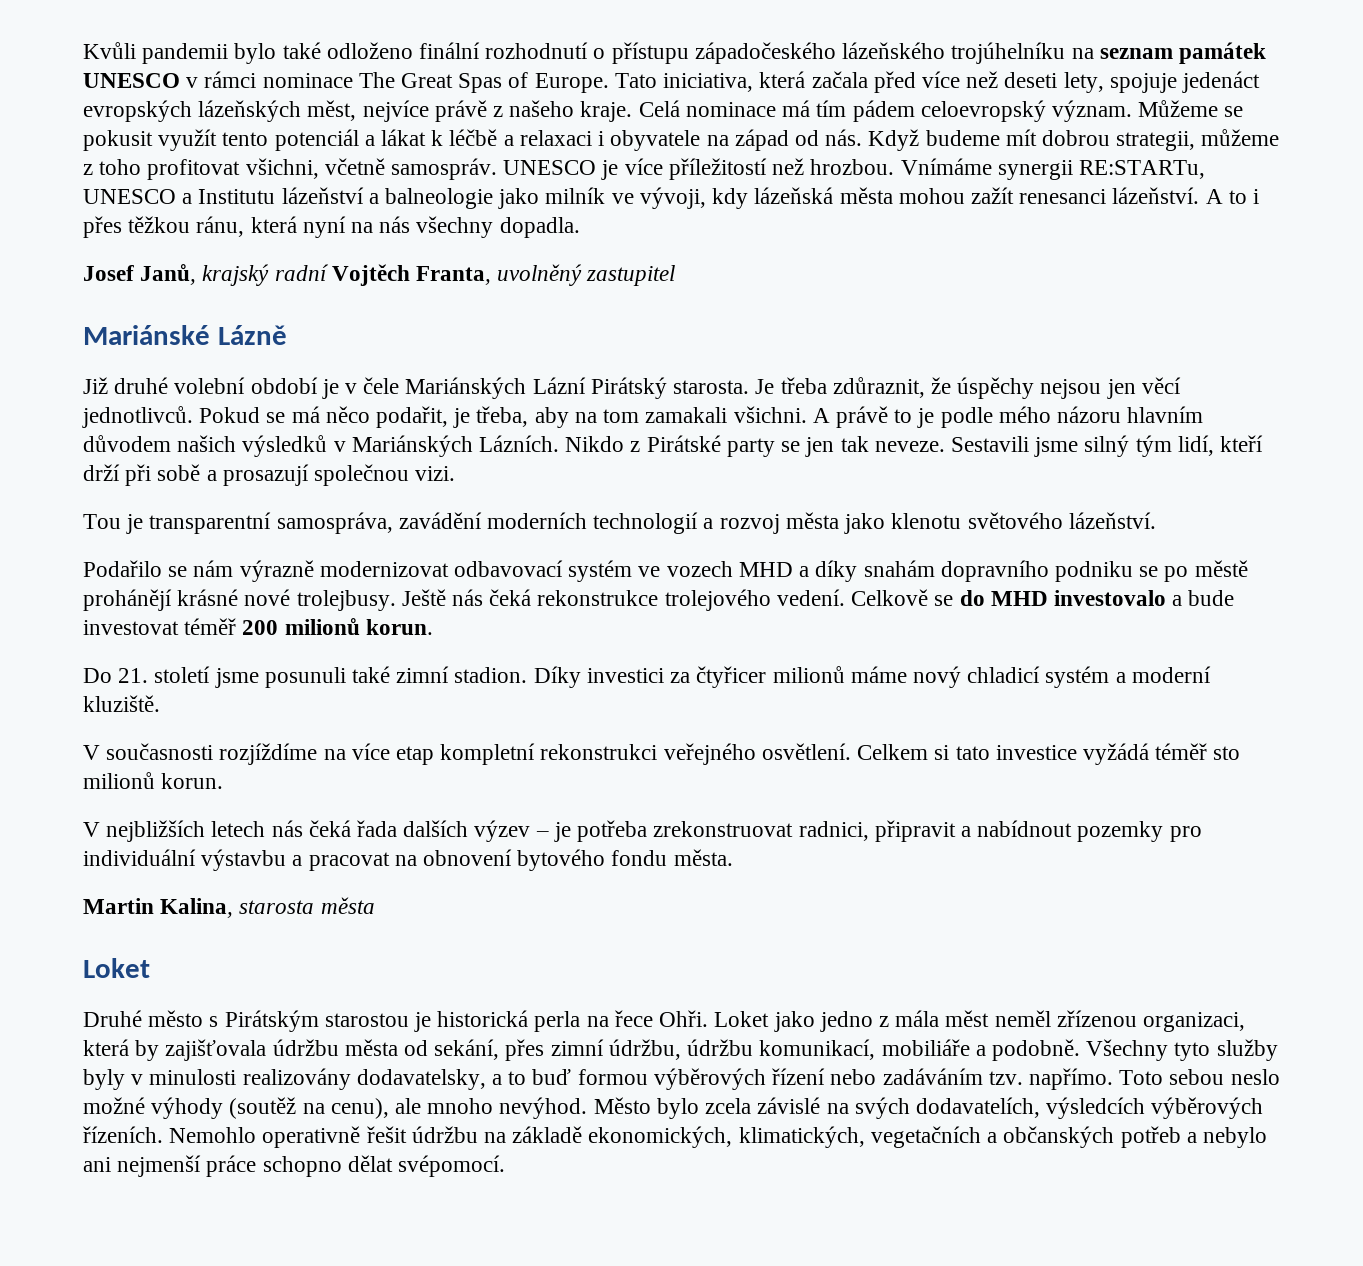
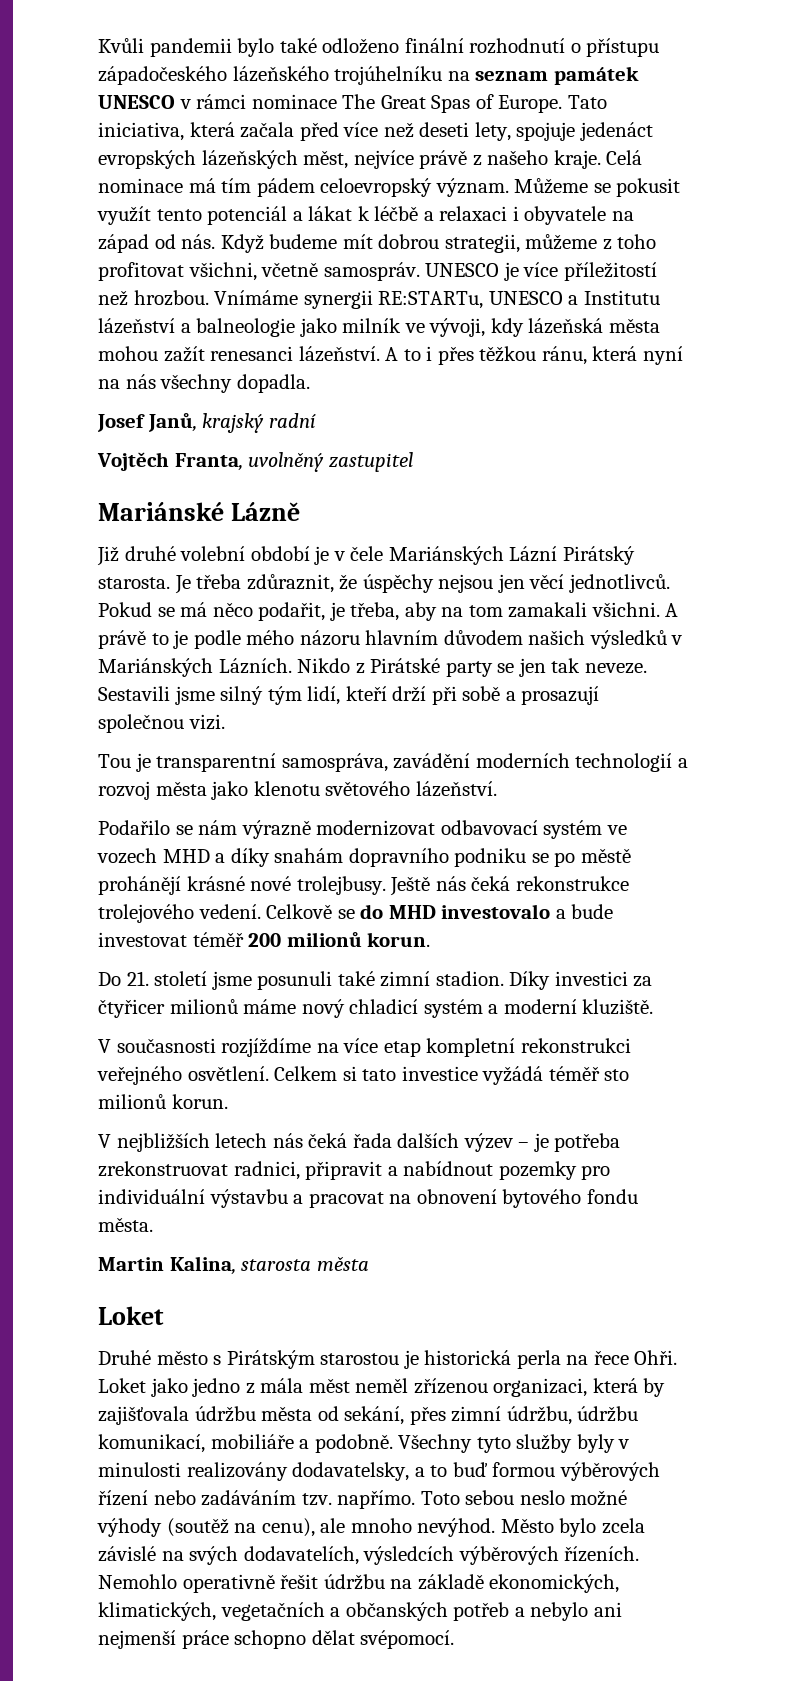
- Josef Janů, krajský radní Vojtěch Franta, uvolněný zastupitel
+ Josef Janů, krajský radní
+ Vojtěch Franta, uvolněný zastupitel

